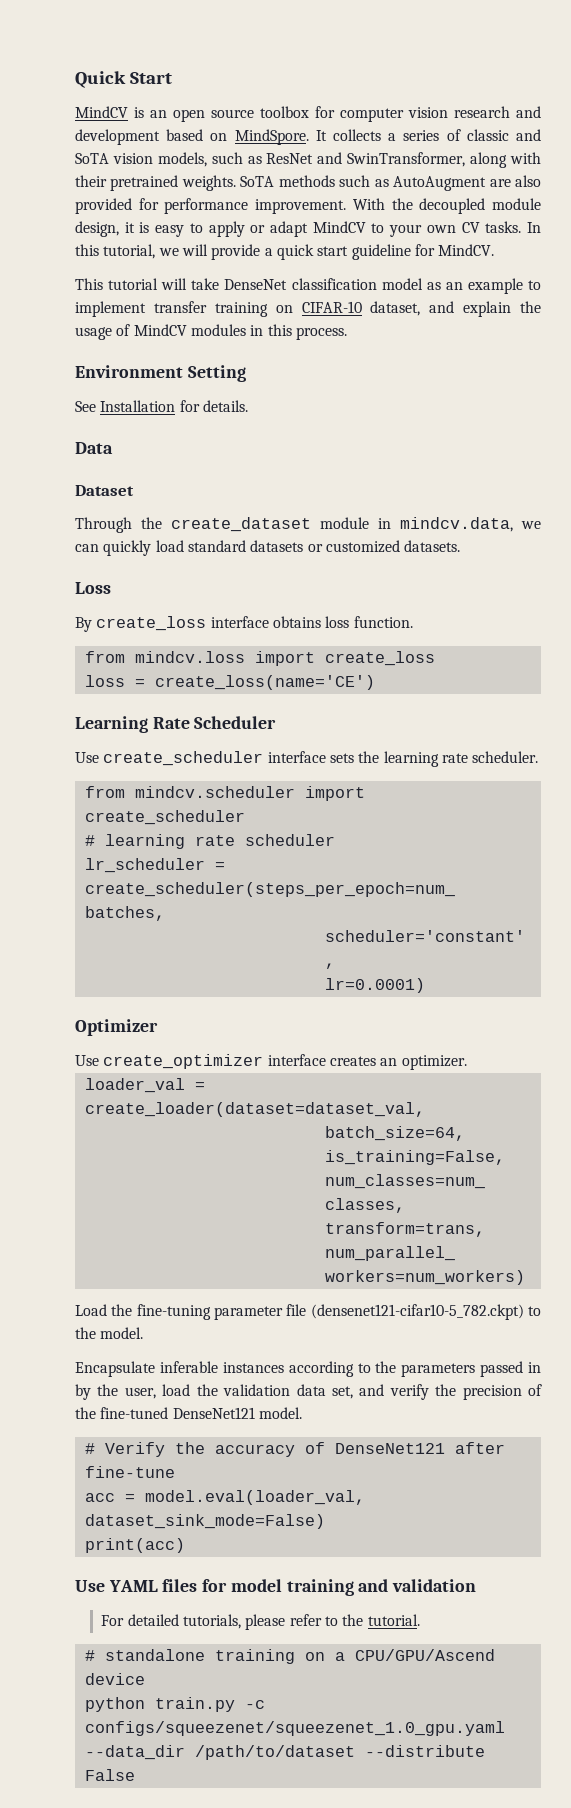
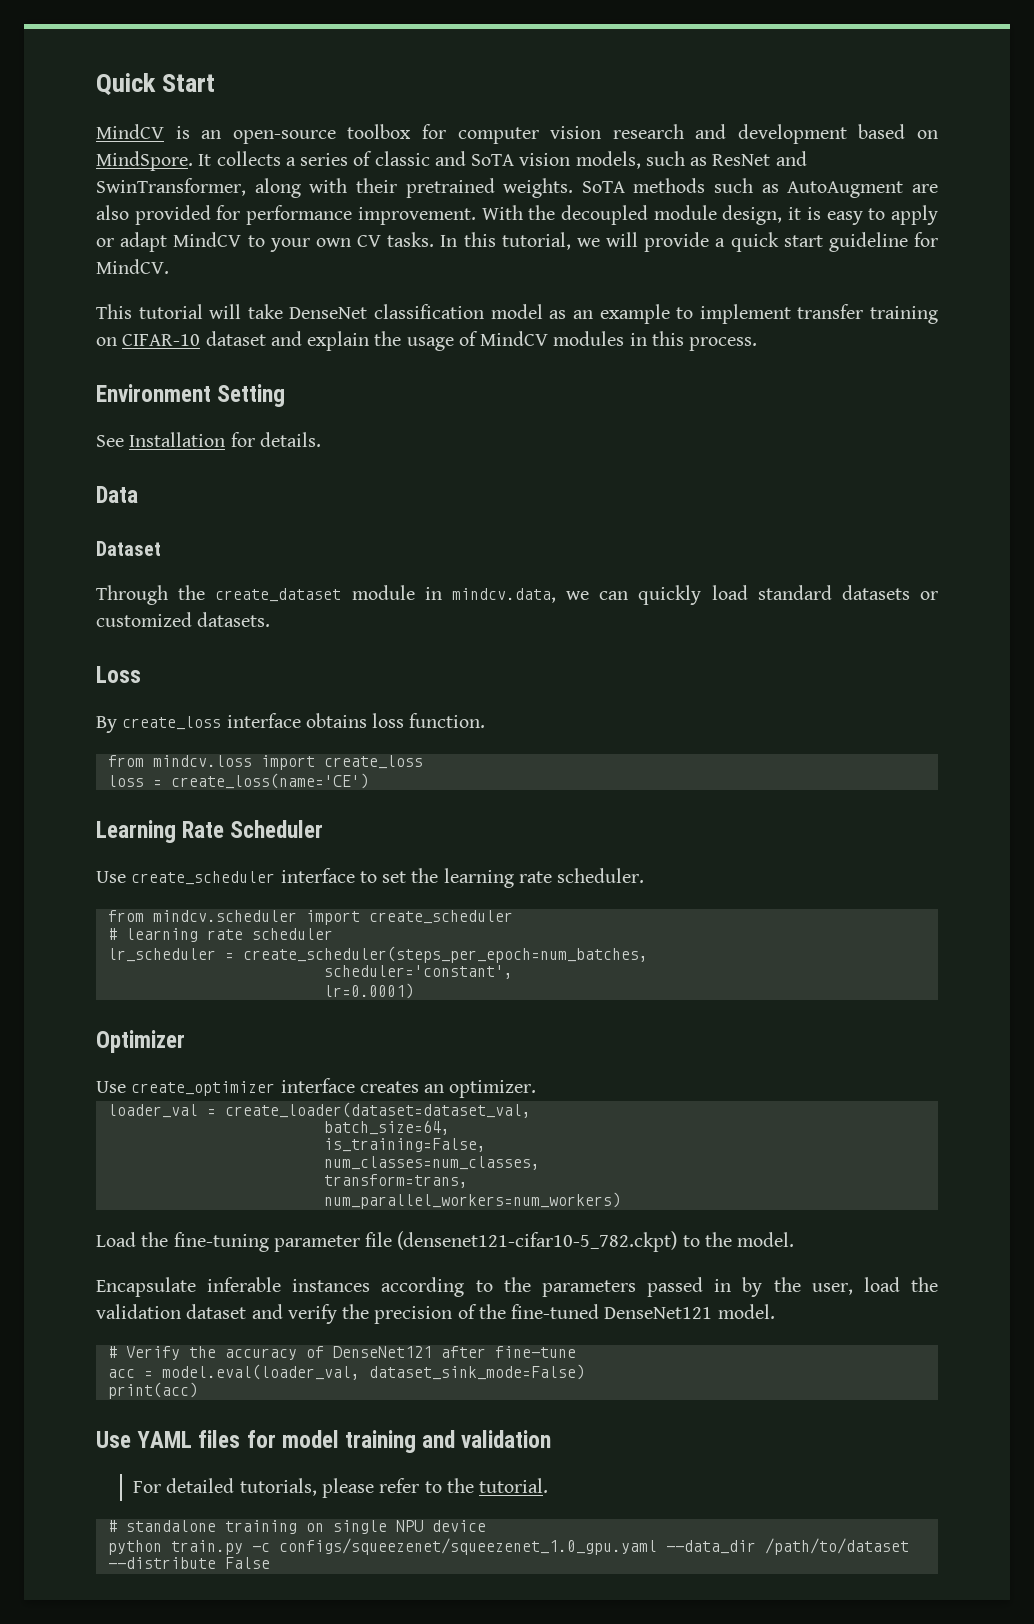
- MindCV is an open source toolbox for computer vision research and development based on MindSpore.
+ MindCV is an open-source toolbox for computer vision research and development based on MindSpore.
- This tutorial will take DenseNet classification model as an example to implement transfer training on CIFAR-10 dataset, and explain the usage of MindCV modules in this process.
+ This tutorial will take DenseNet classification model as an example to implement transfer training on CIFAR-10 dataset and explain the usage of MindCV modules in this process.
- Use create_scheduler interface sets the learning rate scheduler.
+ Use create_scheduler interface to set the learning rate scheduler.
- Encapsulate inferable instances according to the parameters passed in by the user, load the validation data set, and verify the precision of the fine-tuned DenseNet121 model.
+ Encapsulate inferable instances according to the parameters passed in by the user, load the validation dataset and verify the precision of the fine-tuned DenseNet121 model.
- # standalone training on a CPU/GPU/Ascend device
+ # standalone training on single NPU device

